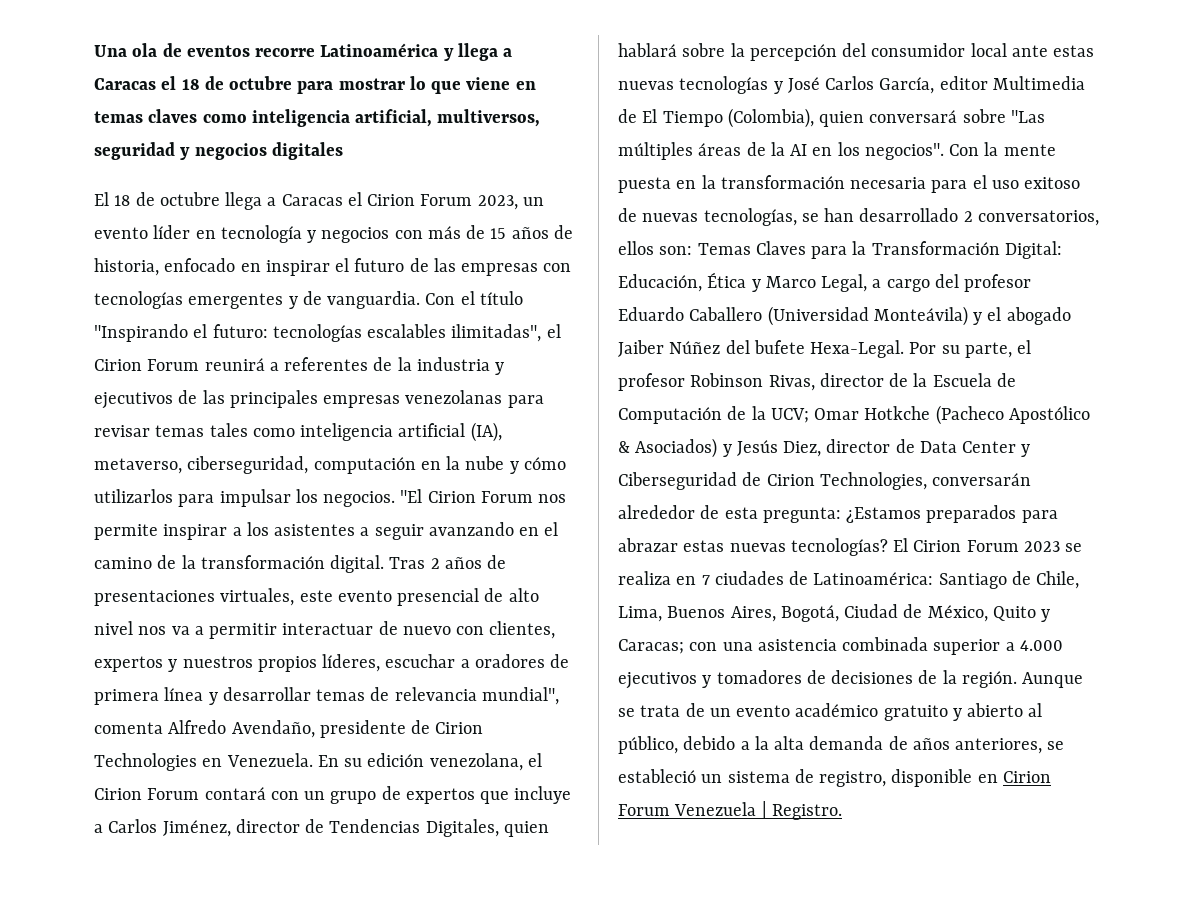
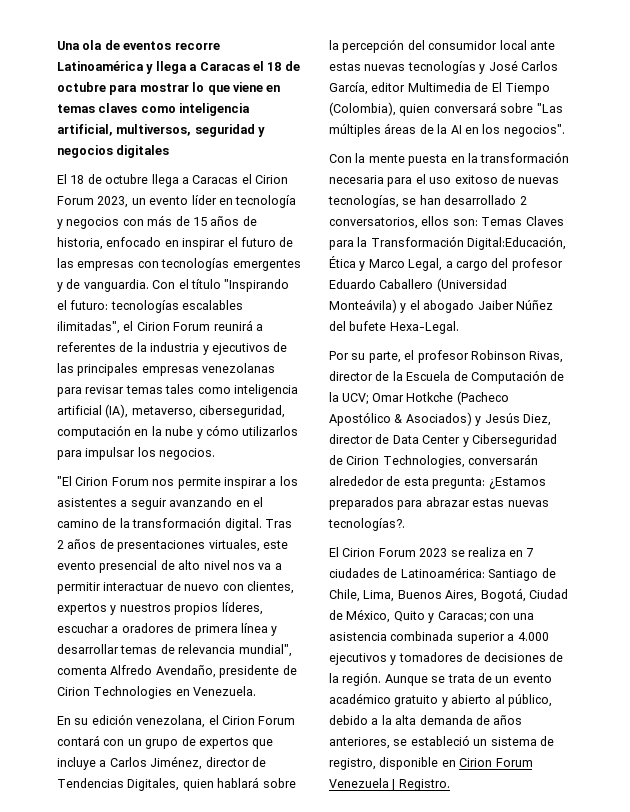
- tecnologías escalables ilimitadas", el Cirion Forum reunirá a referentes de la industria y ejecutivos de las principales empresas venezolanas para revisar temas tales como inteligencia artificial (IA), metaverso, ciberseguridad, computación en la nube y cómo utilizarlos para impulsar los negocios. "El Cirion Forum nos permite inspirar a los asistentes a seguir avanzando en el camino de la transformación digital.
+ tecnologías escalables ilimitadas", el Cirion Forum reunirá a referentes de la industria y ejecutivos de las principales empresas venezolanas para revisar temas tales como inteligencia artificial (IA), metaverso, ciberseguridad, computación en la nube y cómo utilizarlos para impulsar los negocios.
+ "El Cirion Forum nos permite inspirar a los asistentes a seguir avanzando en el camino de la transformación digital.
- Tras 2 años de presentaciones virtuales, este evento presencial de alto nivel nos va a permitir interactuar de nuevo con clientes, expertos y nuestros propios líderes, escuchar a oradores de primera línea y desarrollar temas de relevancia mundial", comenta Alfredo Avendaño, presidente de Cirion Technologies en Venezuela. En su edición venezolana, el Cirion Forum contará con un grupo de expertos que incluye a Carlos Jiménez, director de Tendencias Digitales, quien hablará sobre la percepción del consumidor local ante estas nuevas tecnologías y José Carlos García, editor Multimedia de El Tiempo (Colombia), quien conversará sobre "Las múltiples áreas de la AI en los negocios". Con la mente puesta en la transformación necesaria para el uso exitoso de nuevas tecnologías, se han desarrollado 2 conversatorios, ellos son:
+ Tras 2 años de presentaciones virtuales, este evento presencial de alto nivel nos va a permitir interactuar de nuevo con clientes, expertos y nuestros propios líderes, escuchar a oradores de primera línea y desarrollar temas de relevancia mundial", comenta Alfredo Avendaño, presidente de Cirion Technologies en Venezuela.
+ En su edición venezolana, el Cirion Forum contará con un grupo de expertos que incluye a Carlos Jiménez, director de Tendencias Digitales, quien hablará sobre la percepción del consumidor local ante estas nuevas tecnologías y José Carlos García, editor Multimedia de El Tiempo (Colombia), quien conversará sobre "Las múltiples áreas de la AI en los negocios".
+ Con la mente puesta en la transformación necesaria para el uso exitoso de nuevas tecnologías, se han desarrollado 2 conversatorios, ellos son:
- Temas Claves para la Transformación Digital: Educación, Ética y Marco Legal, a cargo del profesor Eduardo Caballero (Universidad Monteávila) y el abogado Jaiber Núñez del bufete Hexa-Legal. Por su parte, el profesor Robinson Rivas, director de la Escuela de Computación de la UCV;
+ Temas Claves para la Transformación Digital:Educación, Ética y Marco Legal, a cargo del profesor Eduardo Caballero (Universidad Monteávila) y el abogado Jaiber Núñez del bufete Hexa-Legal.
+ Por su parte, el profesor Robinson Rivas, director de la Escuela de Computación de la UCV;
- ¿Estamos preparados para abrazar estas nuevas tecnologías? El Cirion Forum 2023 se realiza en 7 ciudades de Latinoamérica:
+ ¿Estamos preparados para abrazar estas nuevas tecnologías?.
+ El Cirion Forum 2023 se realiza en 7 ciudades de Latinoamérica:

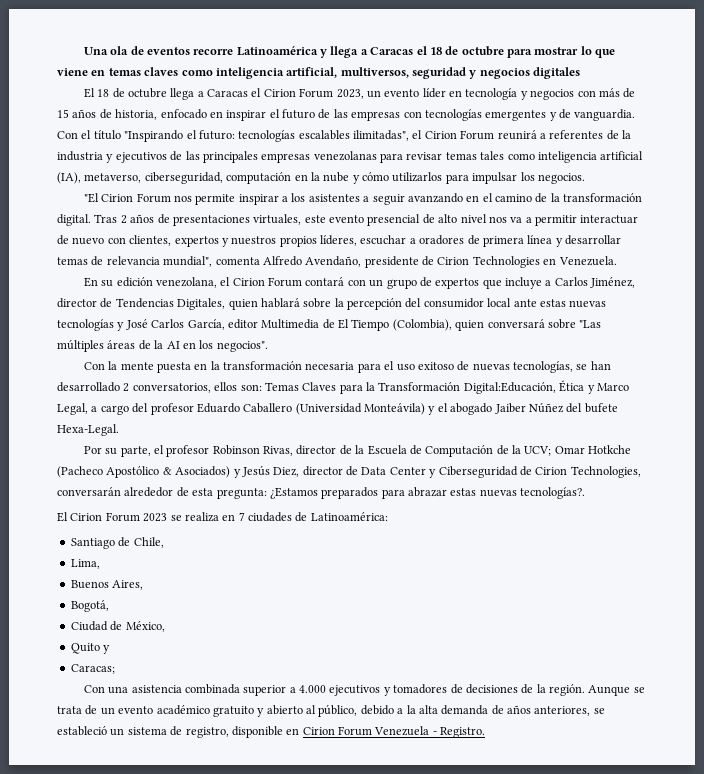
- El Cirion Forum 2023 se realiza en 7 ciudades de Latinoamérica: Santiago de Chile, Lima, Buenos Aires, Bogotá, Ciudad de México, Quito y Caracas; con una asistencia combinada superior a 4.000 ejecutivos y tomadores de decisiones de la región.
+ El Cirion Forum 2023 se realiza en 7 ciudades de Latinoamérica:
+ Santiago de Chile,
+ Lima,
+ Buenos Aires,
+ Bogotá,
+ Ciudad de México,
+ Quito y
+ Caracas;
+ Con una asistencia combinada superior a 4.000 ejecutivos y tomadores de decisiones de la región.
- Aunque se trata de un evento académico gratuito y abierto al público, debido a la alta demanda de años anteriores, se estableció un sistema de registro, disponible en Cirion Forum Venezuela | Registro.
+ Aunque se trata de un evento académico gratuito y abierto al público, debido a la alta demanda de años anteriores, se estableció un sistema de registro, disponible en Cirion Forum Venezuela - Registro.

